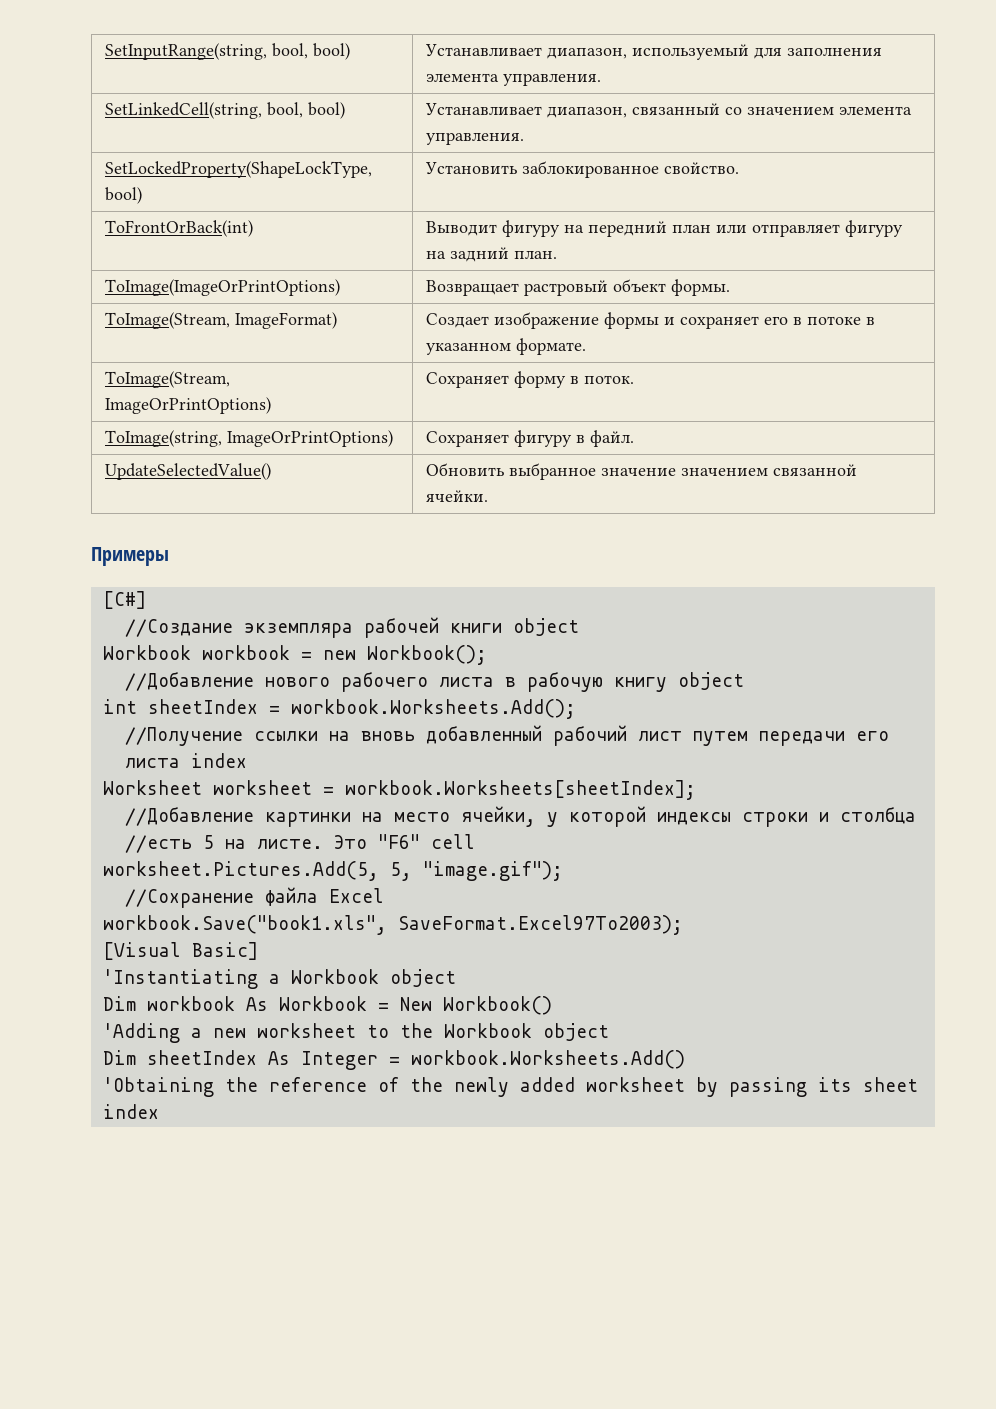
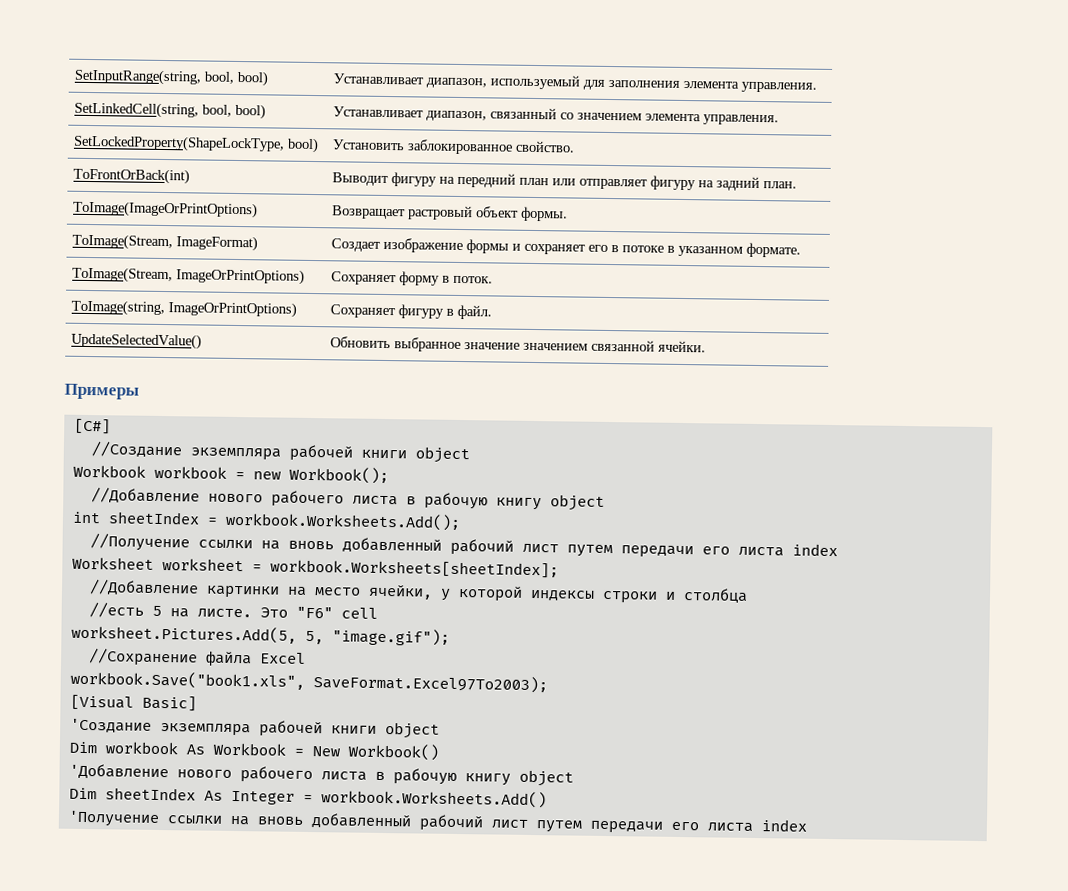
- 'Instantiating a Workbook object
+ 'Создание экземпляра рабочей книги object
- 'Adding a new worksheet to the Workbook object
+ 'Добавление нового рабочего листа в рабочую книгу object
- 'Obtaining the reference of the newly added worksheet by passing its sheet index
+ 'Получение ссылки на вновь добавленный рабочий лист путем передачи его листа index

